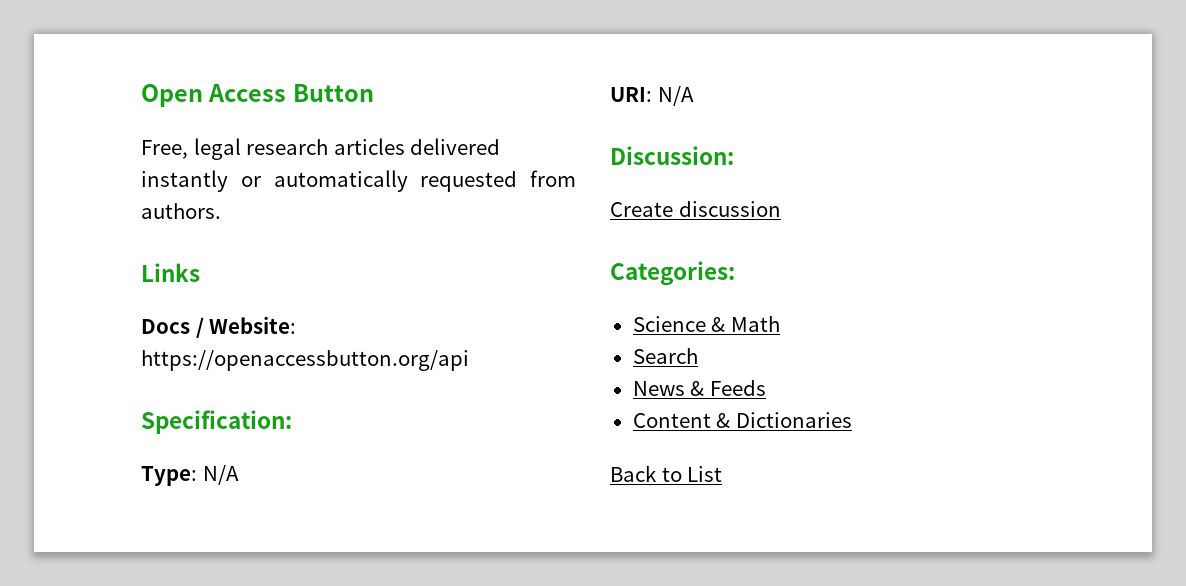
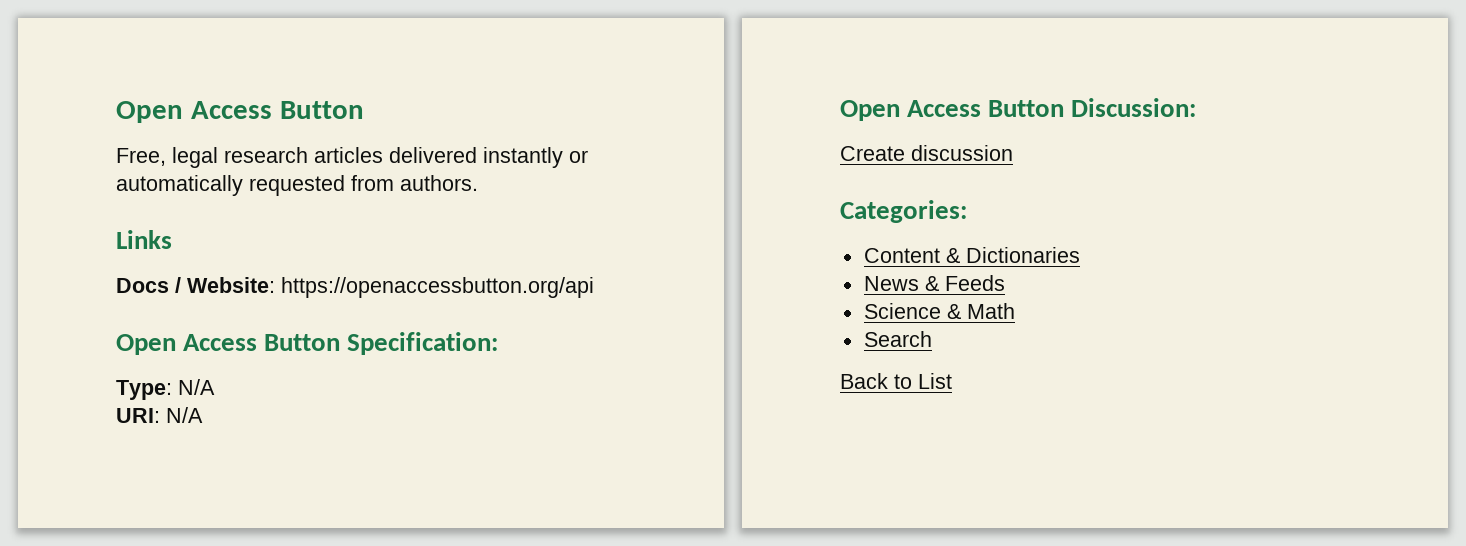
- Specification:
+ Open Access Button Specification:
- Discussion:
+ Open Access Button Discussion:
+ Content & Dictionaries
+ News & Feeds
  Science & Math
  Search
- News & Feeds
- Content & Dictionaries

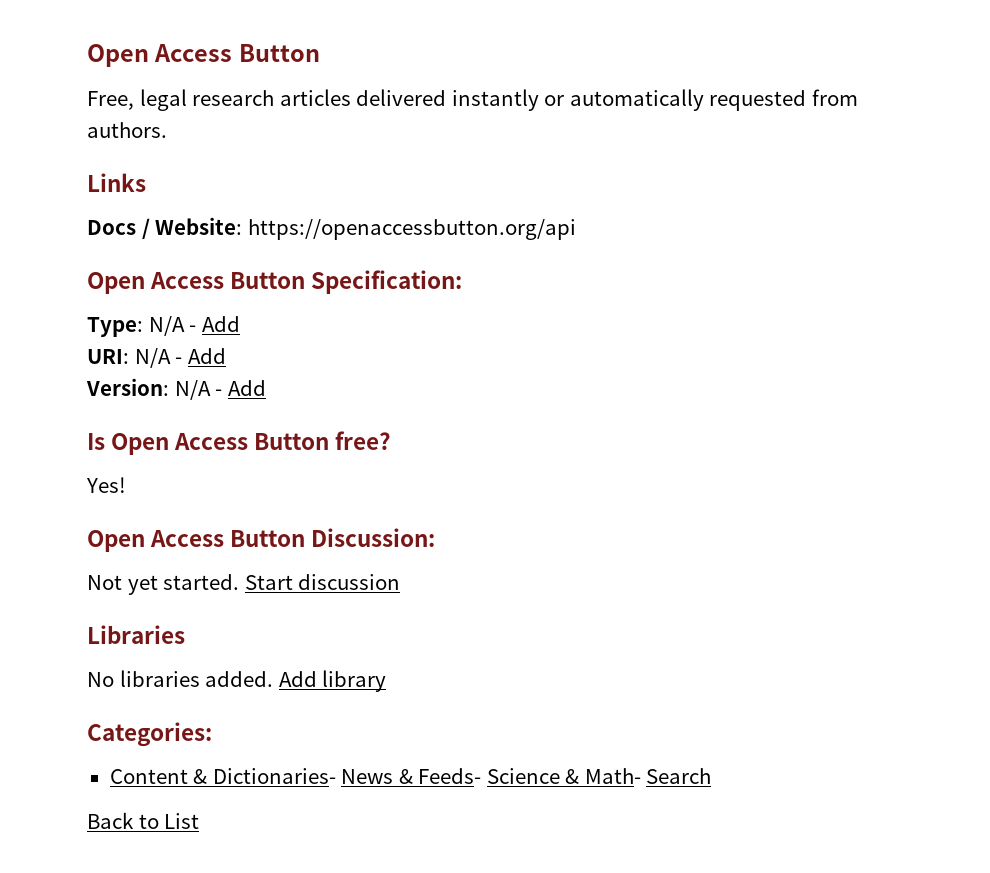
- Type: N/A
+ Type: N/A - Add
- URI: N/A
+ URI: N/A - Add
+ Version: N/A - Add
+ Is Open Access Button free?
+ Yes!
  Open Access Button Discussion:
- Create discussion
+ Not yet started. Start discussion
+ Libraries
+ No libraries added. Add library
- Content & Dictionaries
- News & Feeds
- Science & Math
- Search
+ Content & Dictionaries- News & Feeds- Science & Math- Search

